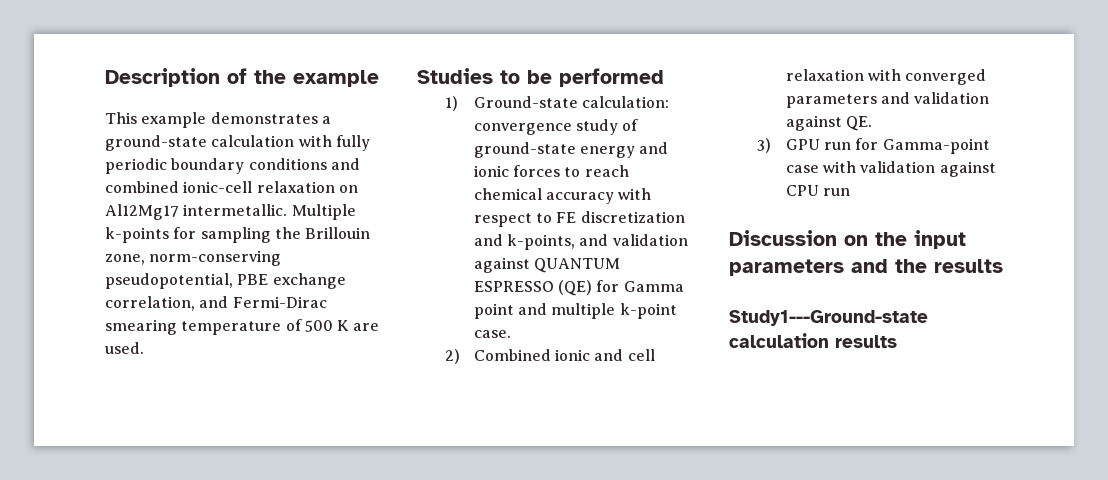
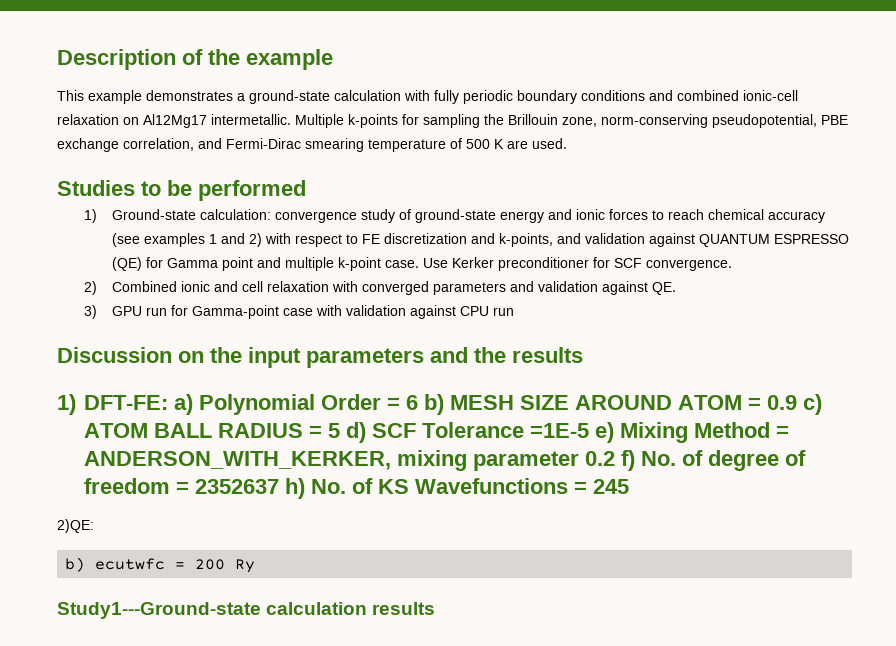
- 1) Ground-state calculation: convergence study of ground-state energy and ionic forces to reach chemical accuracy with respect to FE discretization and k-points, and validation against QUANTUM ESPRESSO (QE) for Gamma point and multiple k-point case.
+ 1) Ground-state calculation: convergence study of ground-state energy and ionic forces to reach chemical accuracy (see examples 1 and 2) with respect to FE discretization and k-points, and validation against QUANTUM ESPRESSO (QE) for Gamma point and multiple k-point case. Use Kerker preconditioner for SCF convergence.
+ 1) DFT-FE: a) Polynomial Order = 6 b) MESH SIZE AROUND ATOM = 0.9 c) ATOM BALL RADIUS = 5 d) SCF Tolerance =1E-5 e) Mixing Method = ANDERSON_WITH_KERKER, mixing parameter 0.2 f) No. of degree of freedom = 2352637 h) No. of KS Wavefunctions = 245
+ 2)QE:
+ b) ecutwfc = 200 Ry

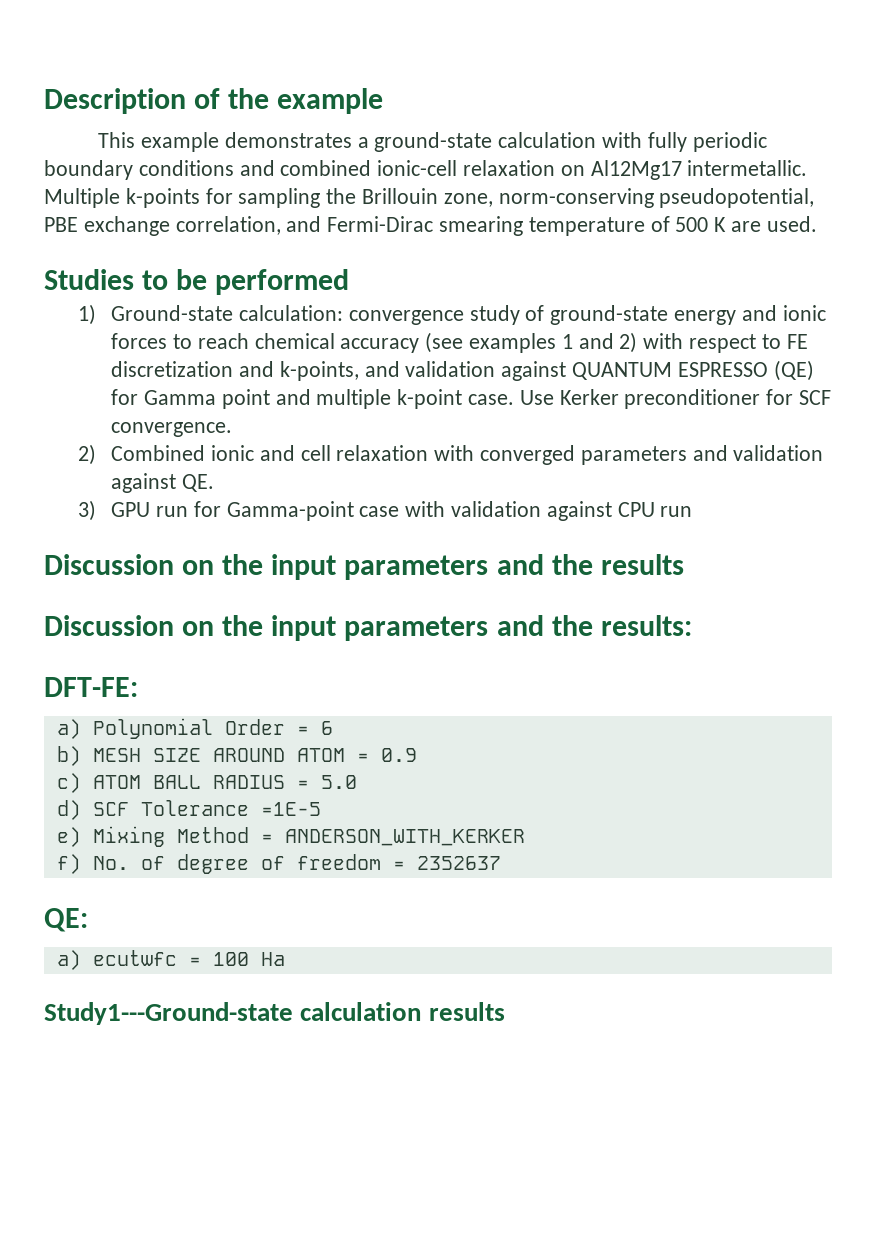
- 1) DFT-FE: a) Polynomial Order = 6 b) MESH SIZE AROUND ATOM = 0.9 c) ATOM BALL RADIUS = 5 d) SCF Tolerance =1E-5 e) Mixing Method = ANDERSON_WITH_KERKER, mixing parameter 0.2 f) No. of degree of freedom = 2352637 h) No. of KS Wavefunctions = 245
- 2)QE:
- b) ecutwfc = 200 Ry
+ Discussion on the input parameters and the results:
+ DFT-FE:
+ a) Polynomial Order = 6
+ b) MESH SIZE AROUND ATOM = 0.9
+ c) ATOM BALL RADIUS = 5.0
+ d) SCF Tolerance =1E-5
+ e) Mixing Method = ANDERSON_WITH_KERKER
+ f) No. of degree of freedom = 2352637
+ QE:
+ a) ecutwfc = 100 Ha

